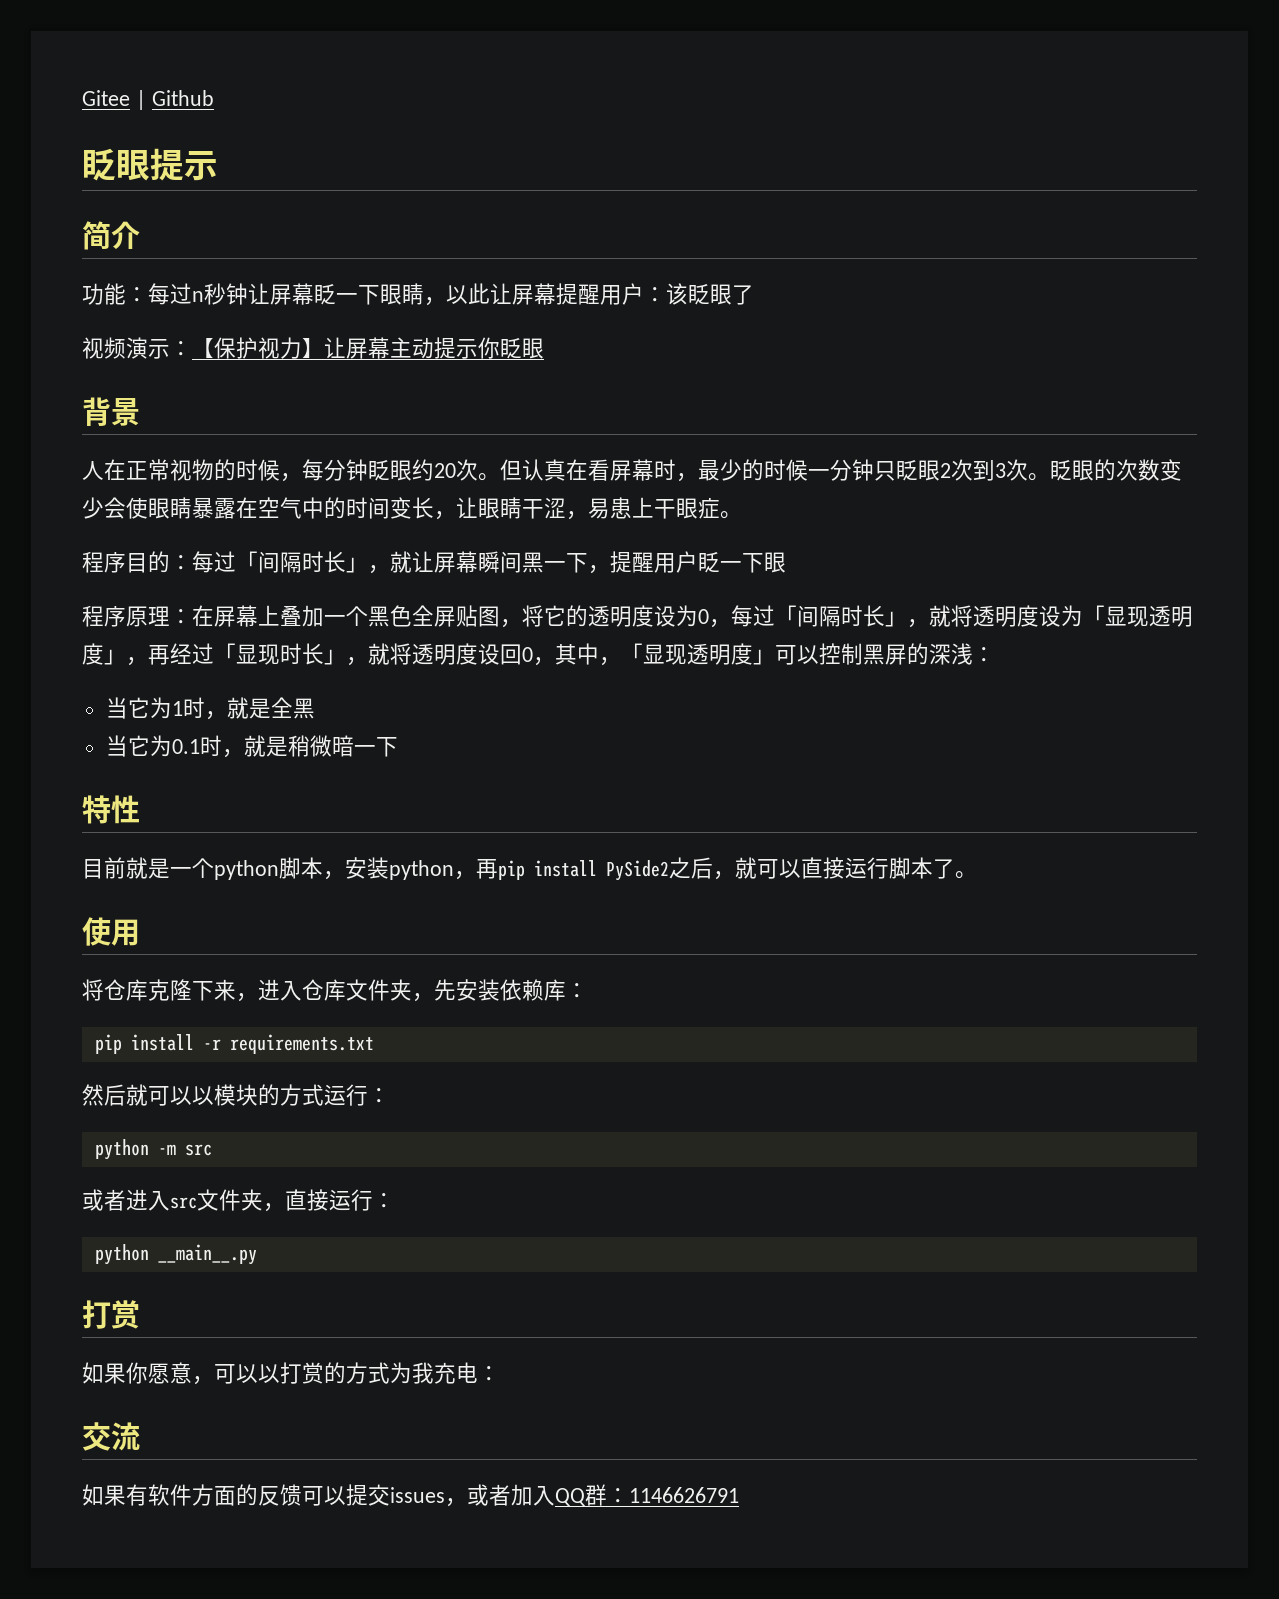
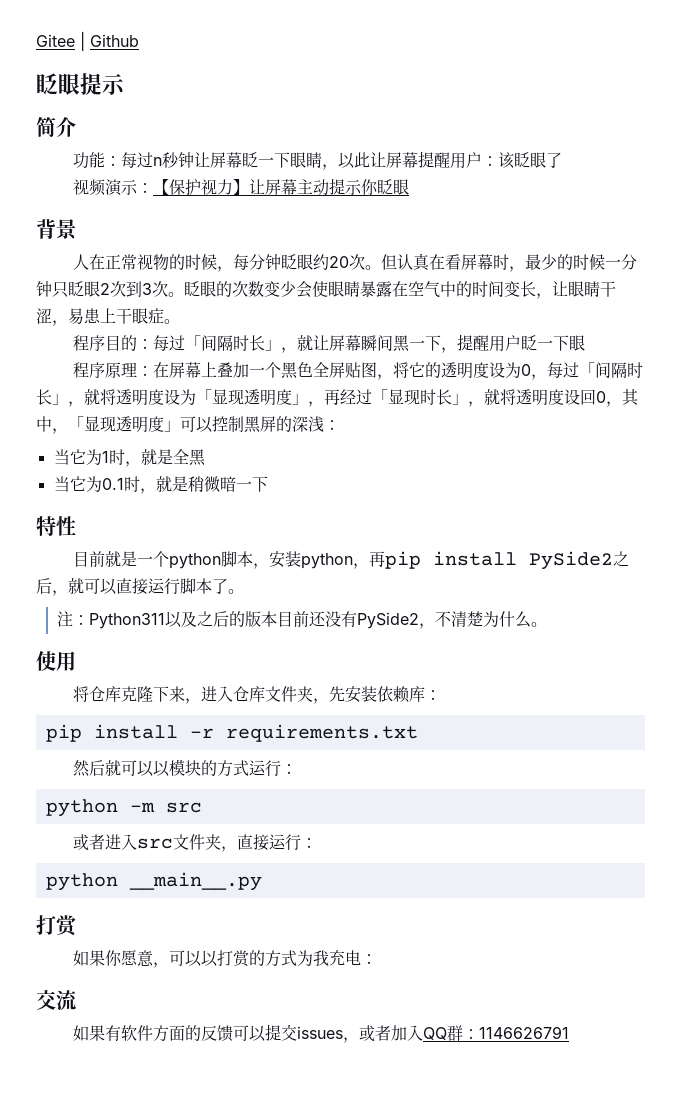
+ 注：Python311以及之后的版本目前还没有PySide2，不清楚为什么。

